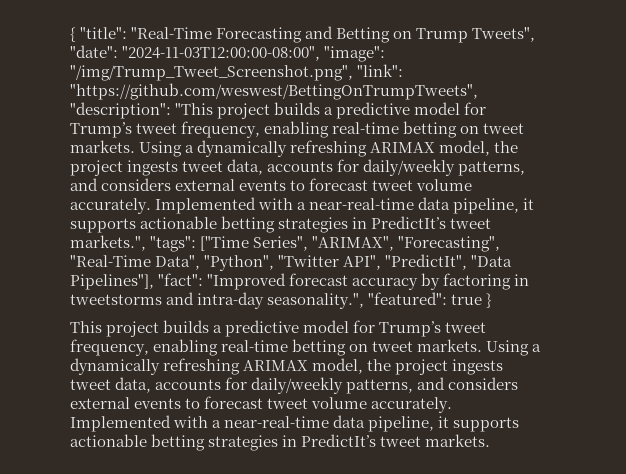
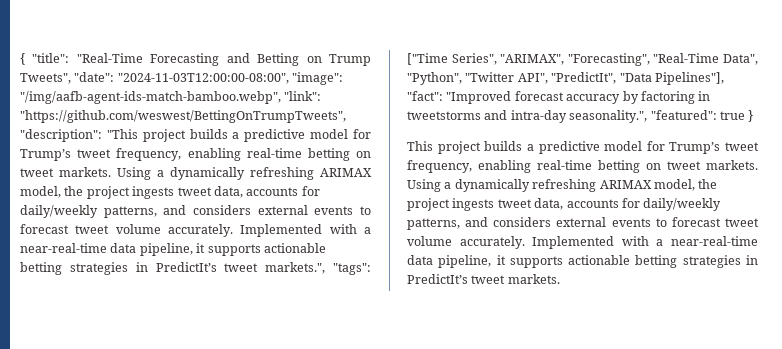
- { "title": "Real-Time Forecasting and Betting on Trump Tweets", "date": "2024-11-03T12:00:00-08:00", "image": "/img/Trump_Tweet_Screenshot.png", "link": "https://github.com/weswest/BettingOnTrumpTweets", "description": "This project builds a predictive model for Trump’s tweet frequency, enabling real-time betting on tweet markets.
+ { "title": "Real-Time Forecasting and Betting on Trump Tweets", "date": "2024-11-03T12:00:00-08:00", "image": "/img/aafb-agent-ids-match-bamboo.webp", "link": "https://github.com/weswest/BettingOnTrumpTweets", "description": "This project builds a predictive model for Trump’s tweet frequency, enabling real-time betting on tweet markets.

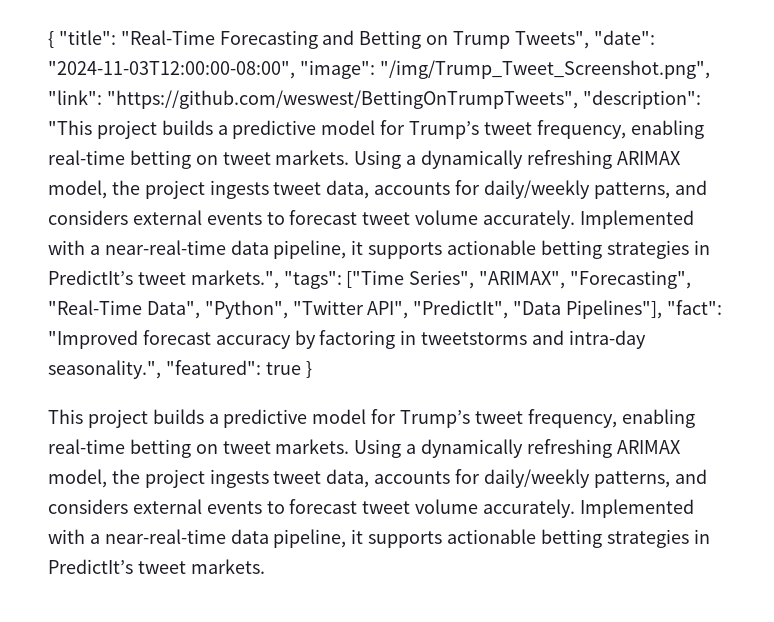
- { "title": "Real-Time Forecasting and Betting on Trump Tweets", "date": "2024-11-03T12:00:00-08:00", "image": "/img/aafb-agent-ids-match-bamboo.webp", "link": "https://github.com/weswest/BettingOnTrumpTweets", "description": "This project builds a predictive model for Trump’s tweet frequency, enabling real-time betting on tweet markets.
+ { "title": "Real-Time Forecasting and Betting on Trump Tweets", "date": "2024-11-03T12:00:00-08:00", "image": "/img/Trump_Tweet_Screenshot.png", "link": "https://github.com/weswest/BettingOnTrumpTweets", "description": "This project builds a predictive model for Trump’s tweet frequency, enabling real-time betting on tweet markets.

